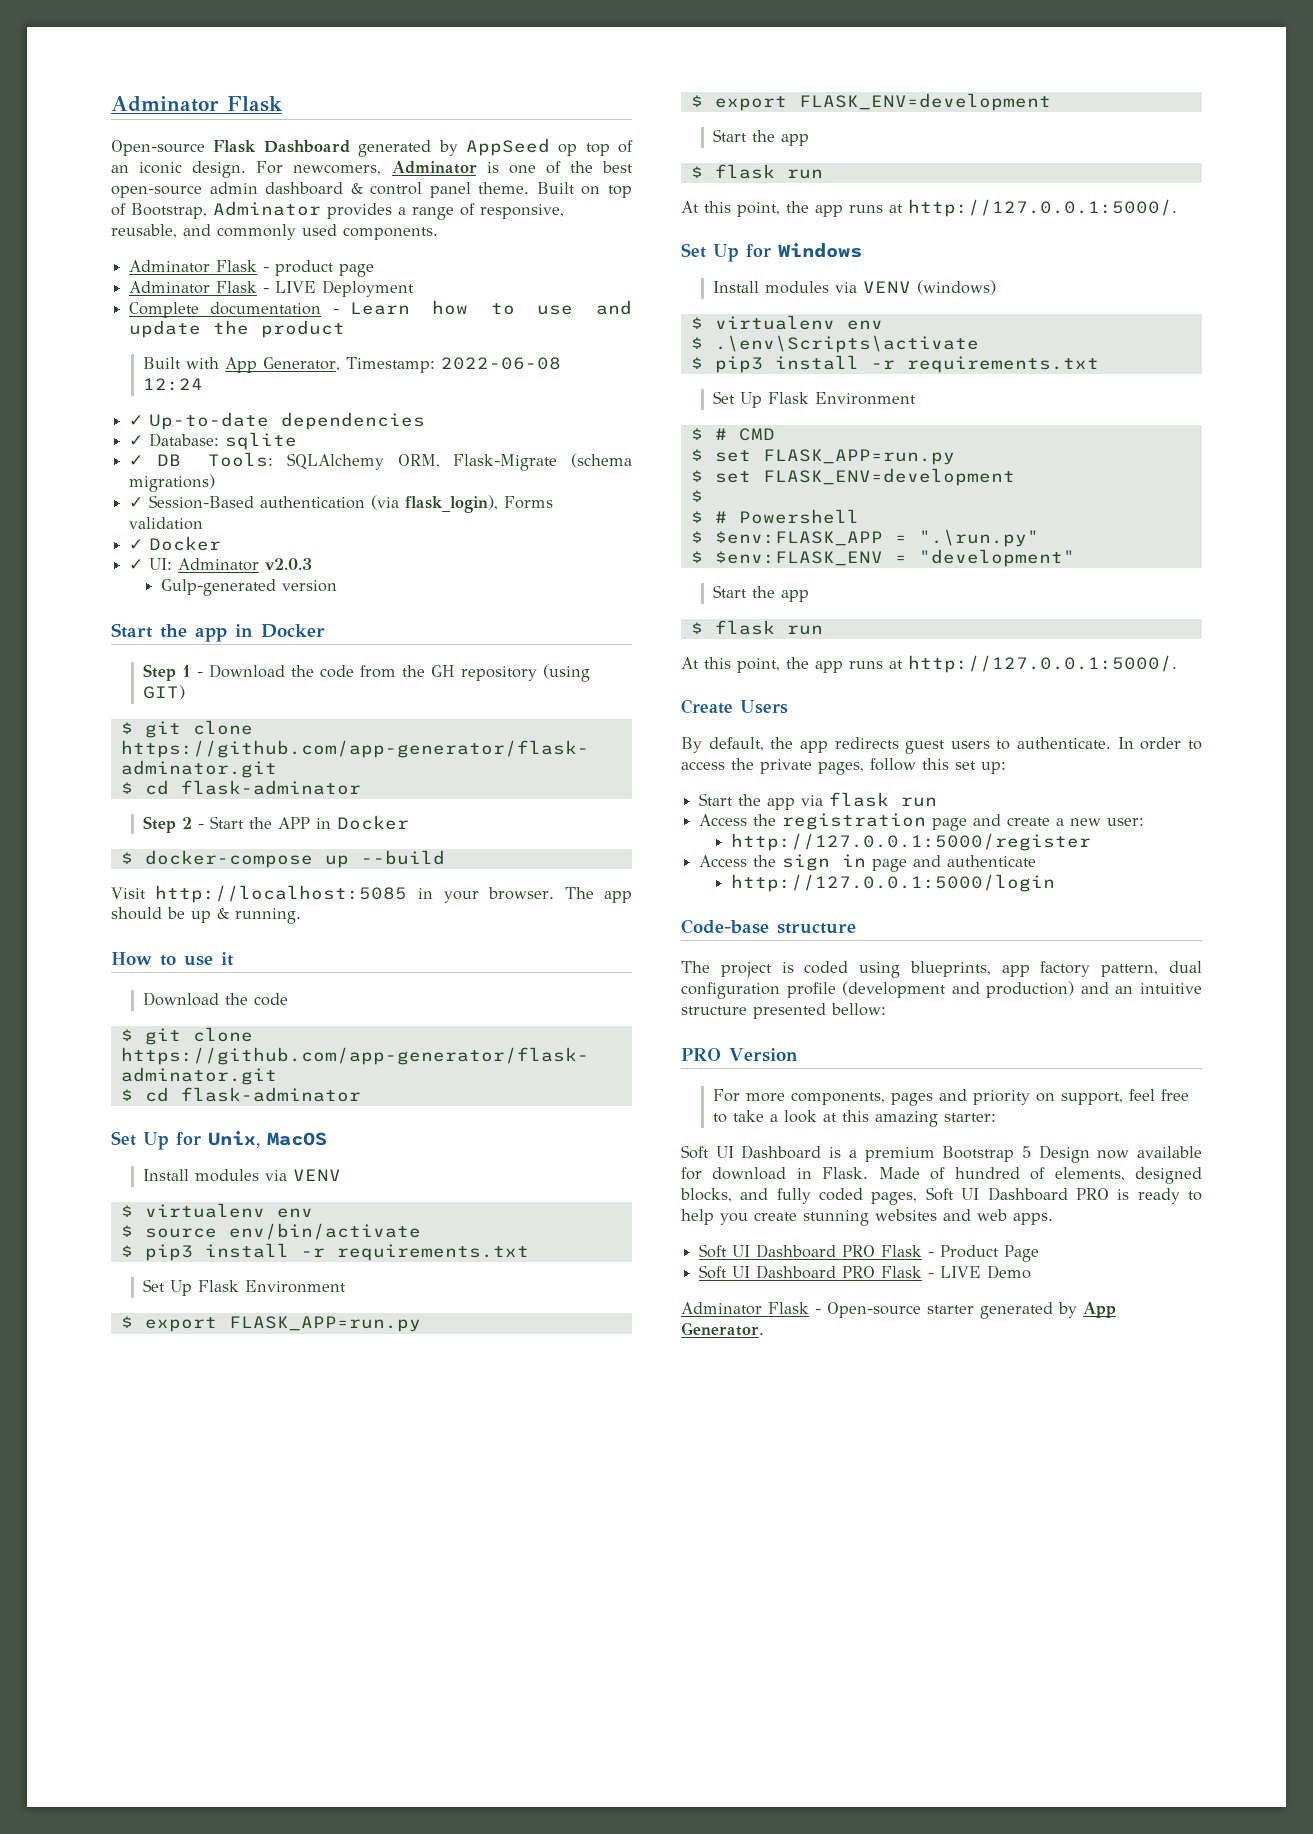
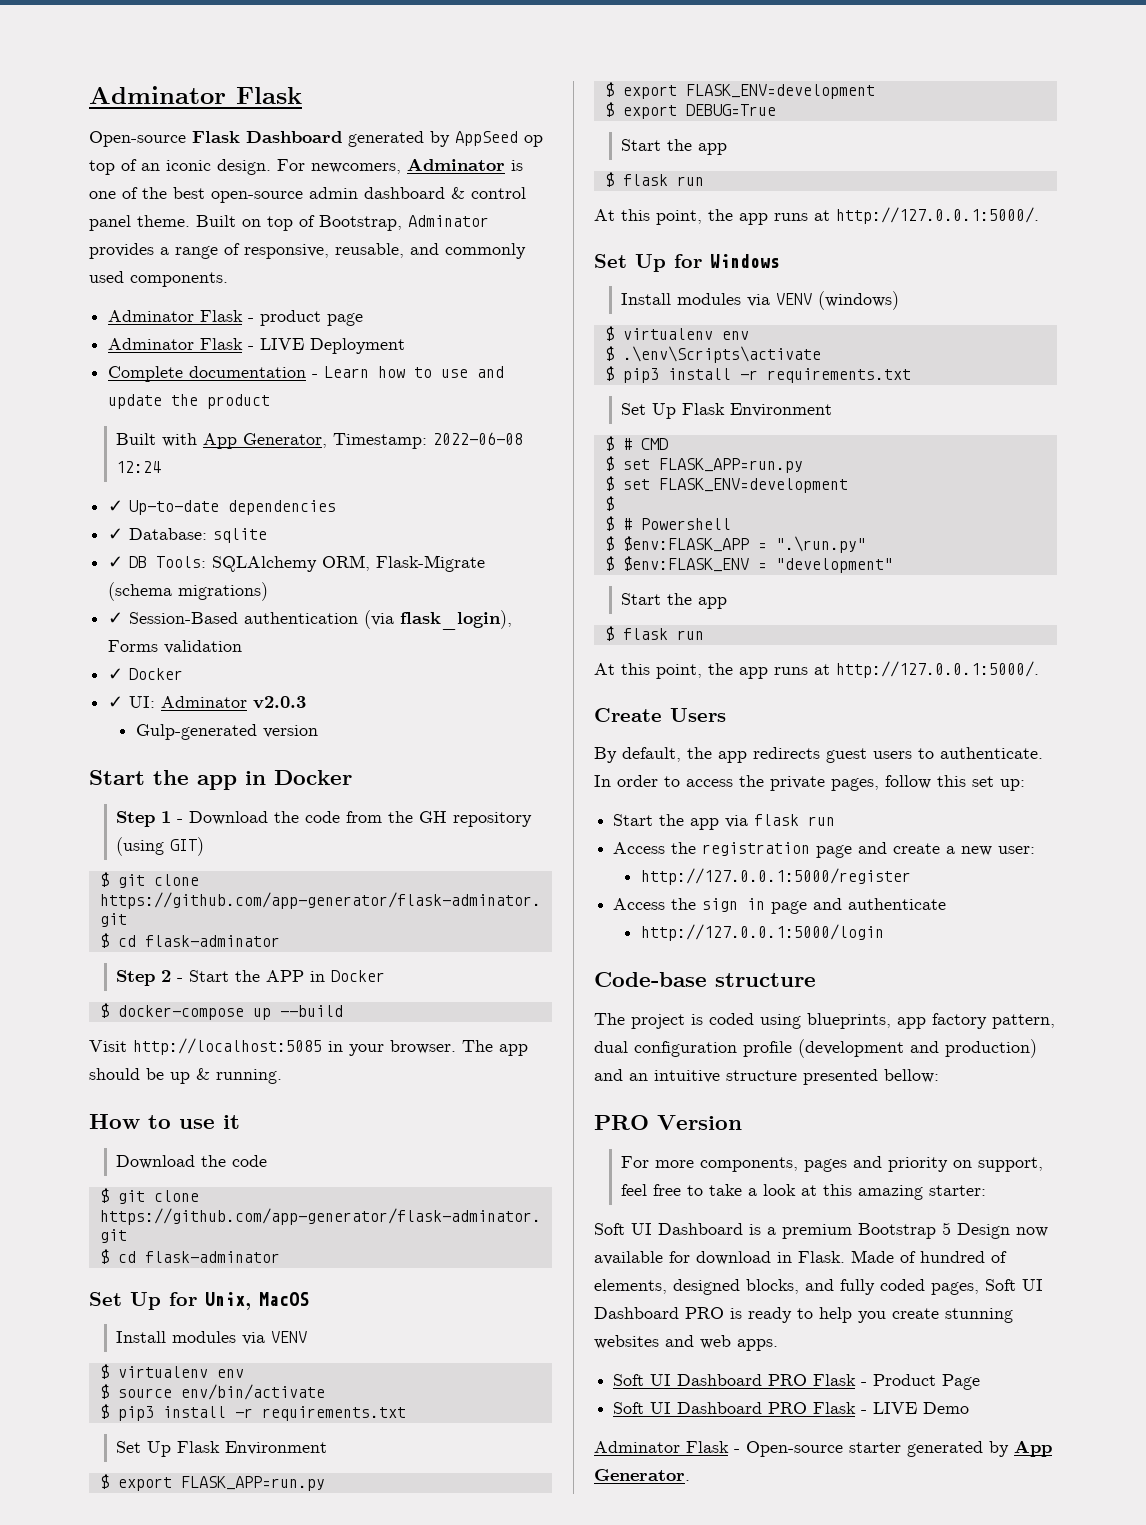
+ $ export DEBUG=True

